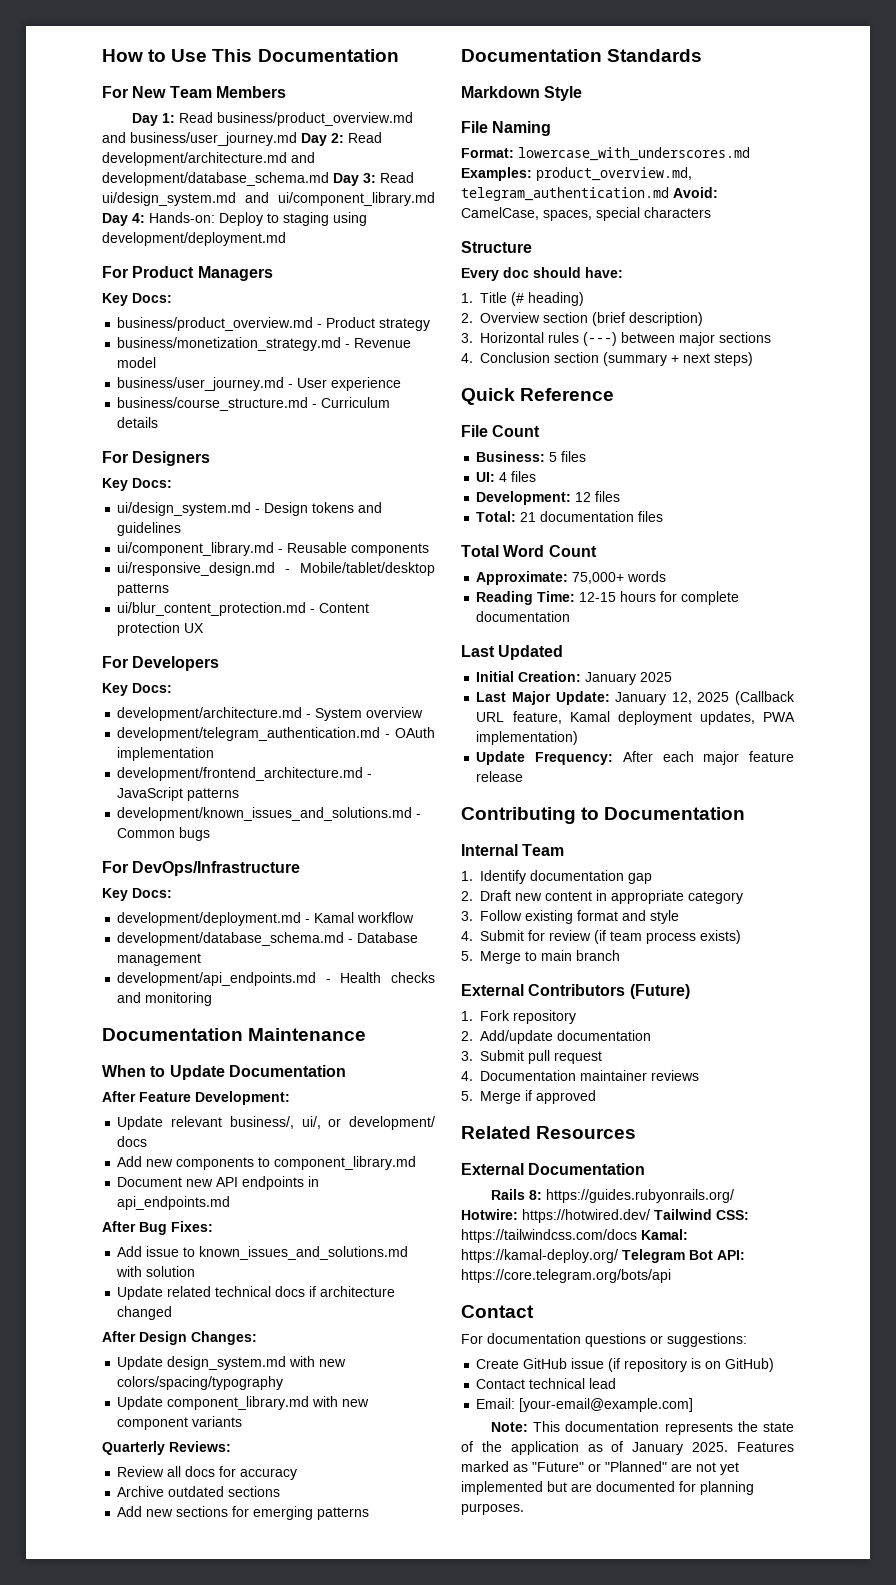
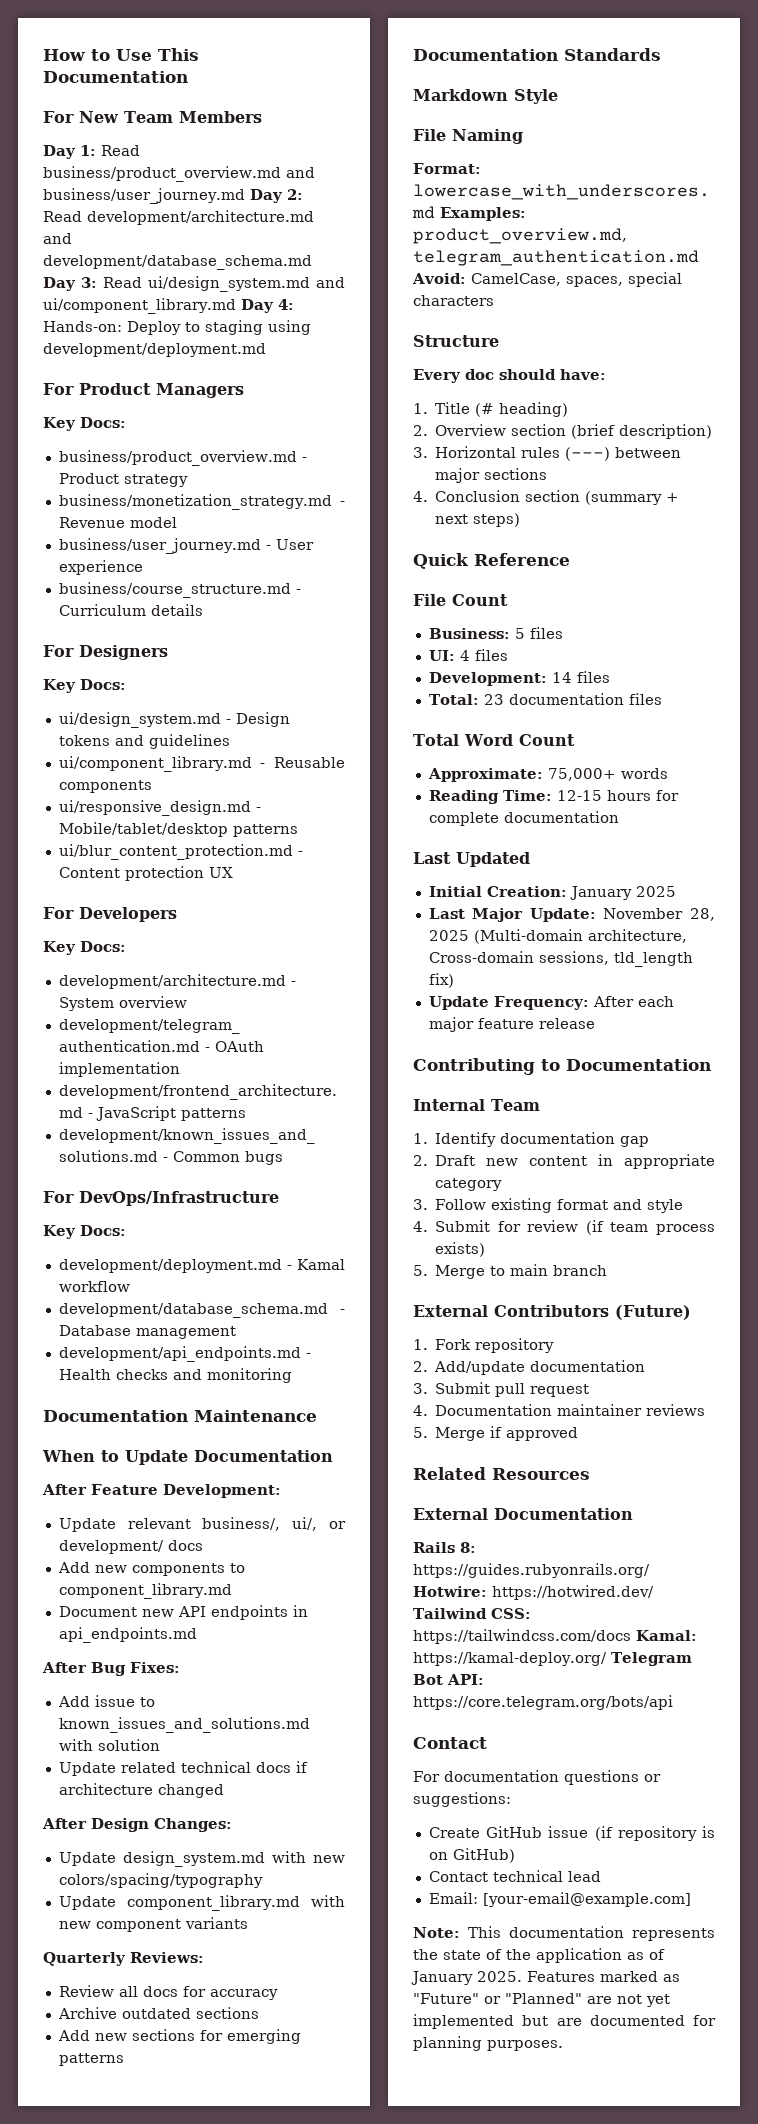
- Development: 12 files
+ Development: 14 files
- Total: 21 documentation files
+ Total: 23 documentation files
- Last Major Update: January 12, 2025 (Callback URL feature, Kamal deployment updates, PWA implementation)
+ Last Major Update: November 28, 2025 (Multi-domain architecture, Cross-domain sessions, tld_length fix)

